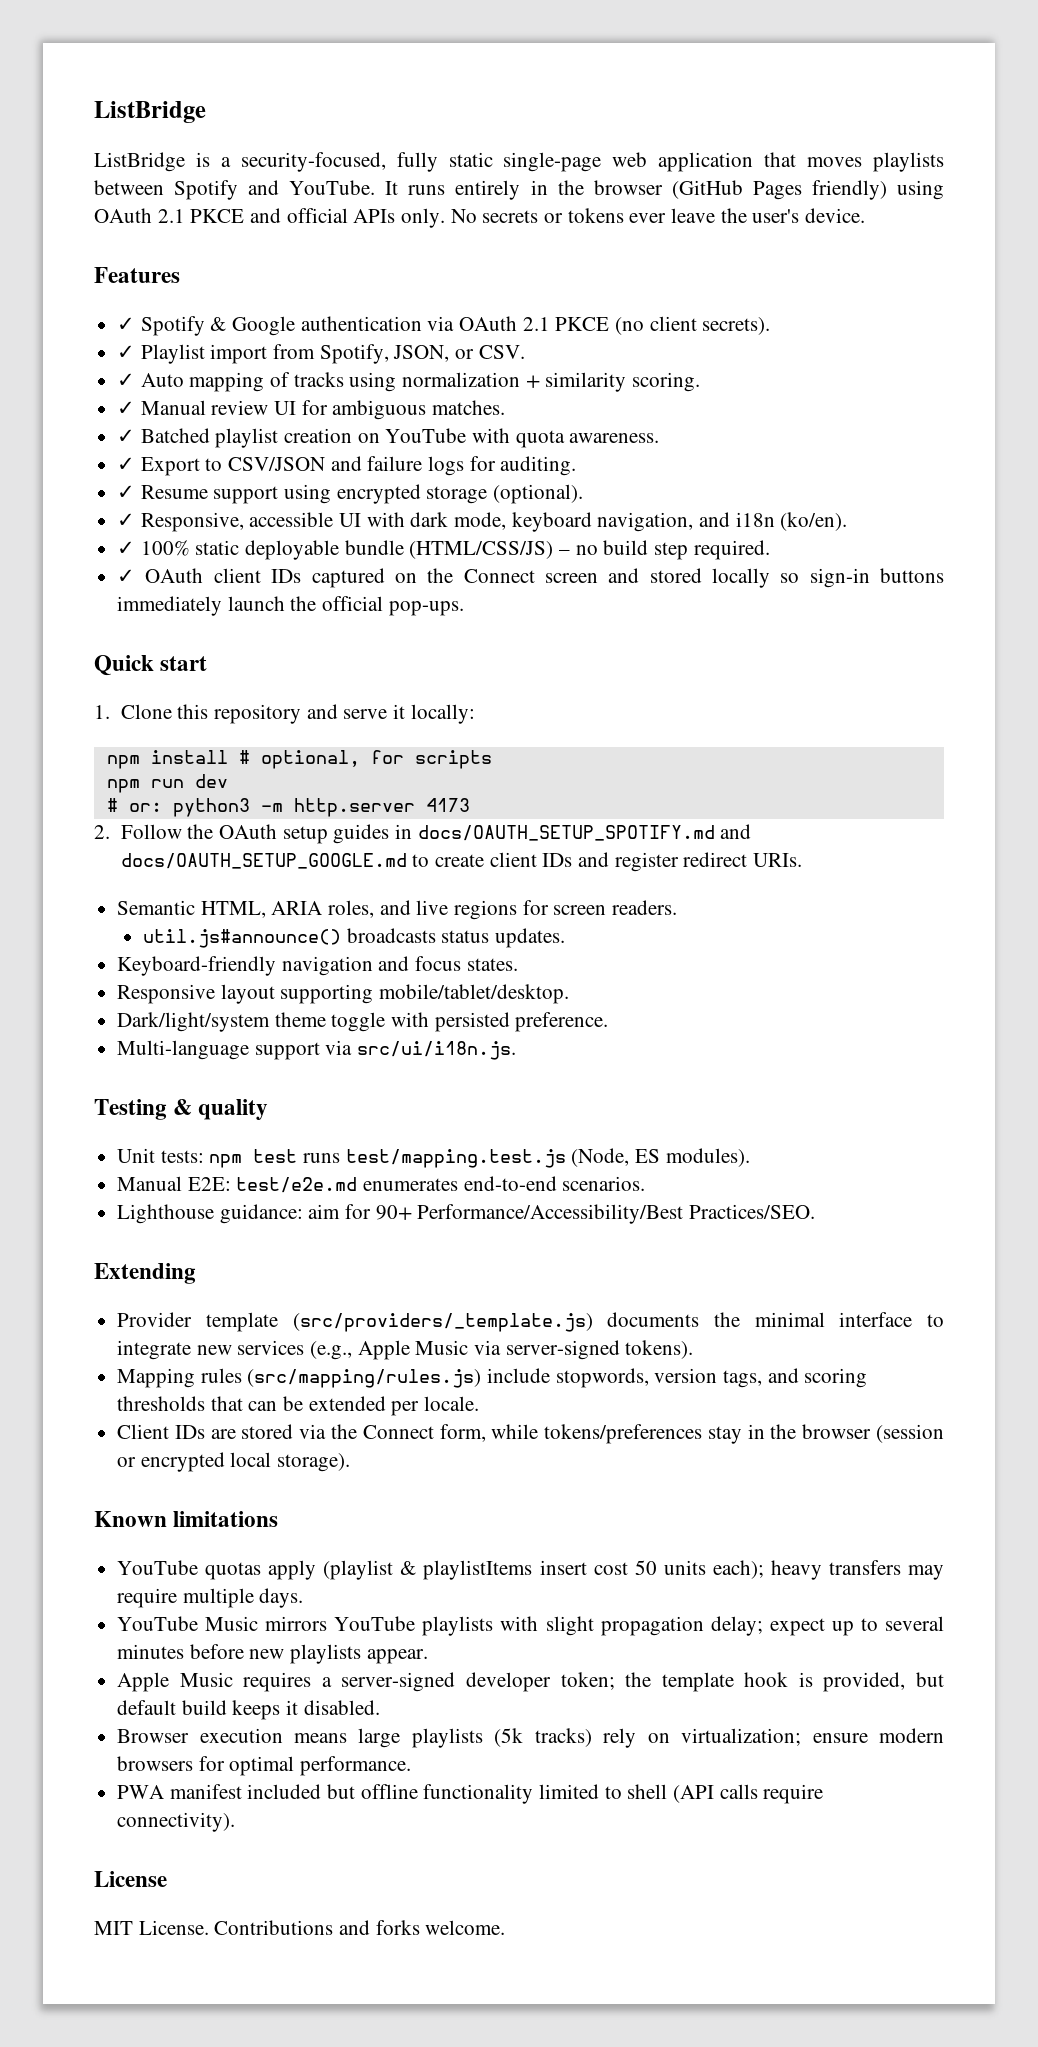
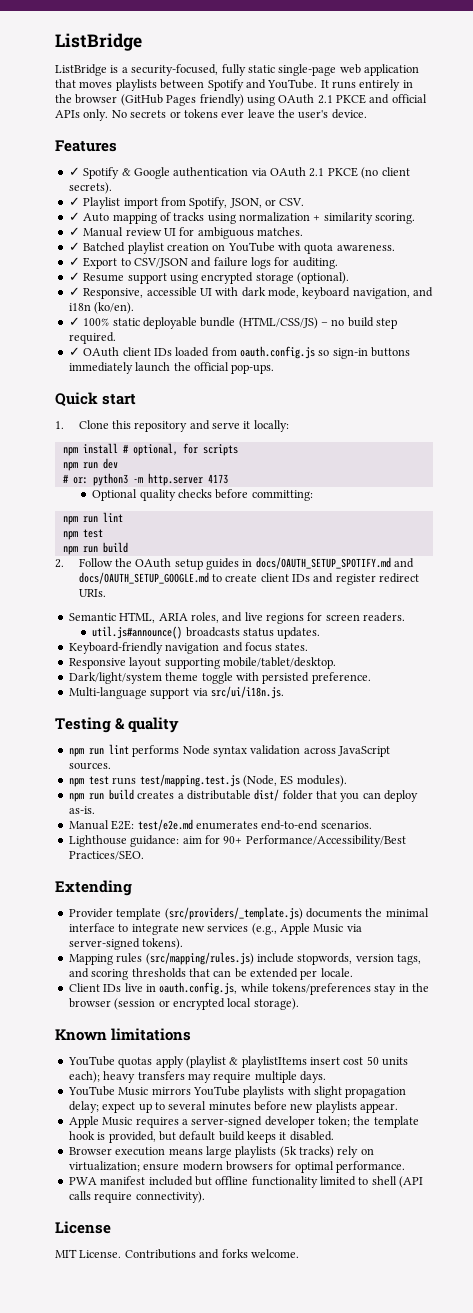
- ✓ OAuth client IDs captured on the Connect screen and stored locally so sign-in buttons immediately launch the official pop-ups.
+ ✓ OAuth client IDs loaded from oauth.config.js so sign-in buttons immediately launch the official pop-ups.
+ Optional quality checks before committing:
+ npm run lint
+ npm test
+ npm run build
- Unit tests: npm test runs test/mapping.test.js (Node, ES modules).
+ npm run lint performs Node syntax validation across JavaScript sources.
+ npm test runs test/mapping.test.js (Node, ES modules).
+ npm run build creates a distributable dist/ folder that you can deploy as-is.
- Client IDs are stored via the Connect form, while tokens/preferences stay in the browser (session or encrypted local storage).
+ Client IDs live in oauth.config.js, while tokens/preferences stay in the browser (session or encrypted local storage).

